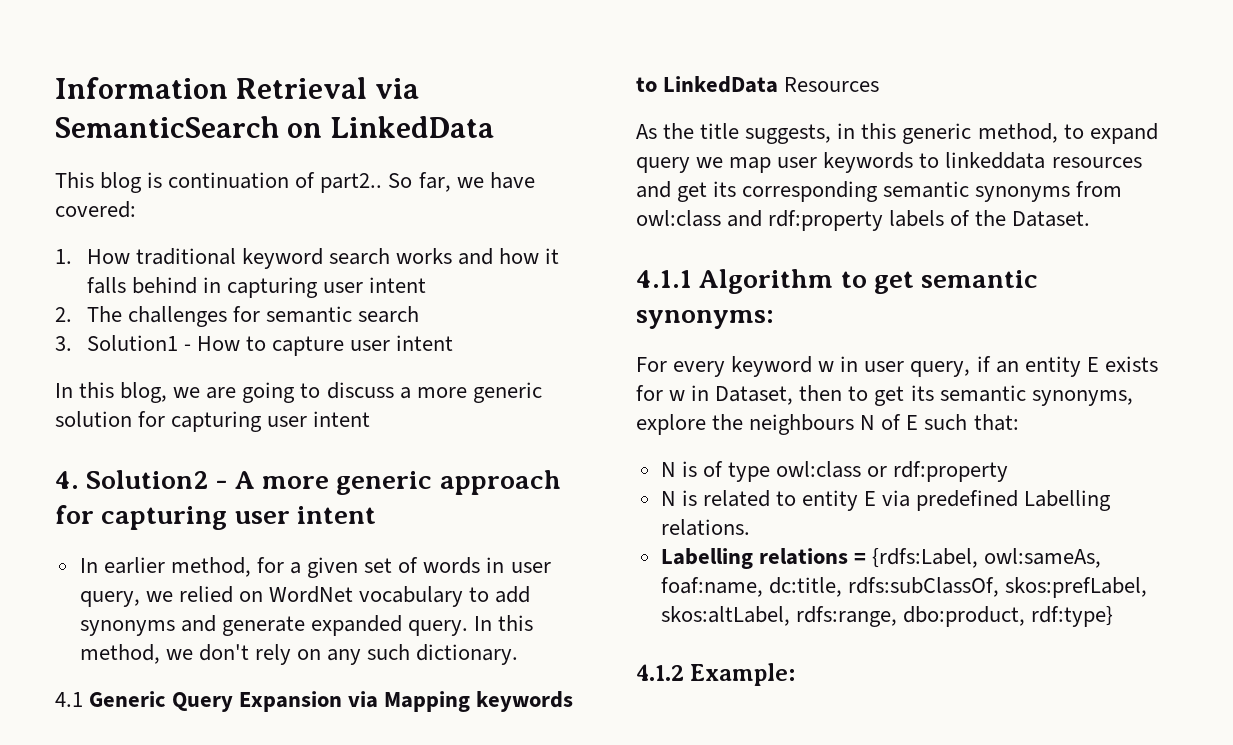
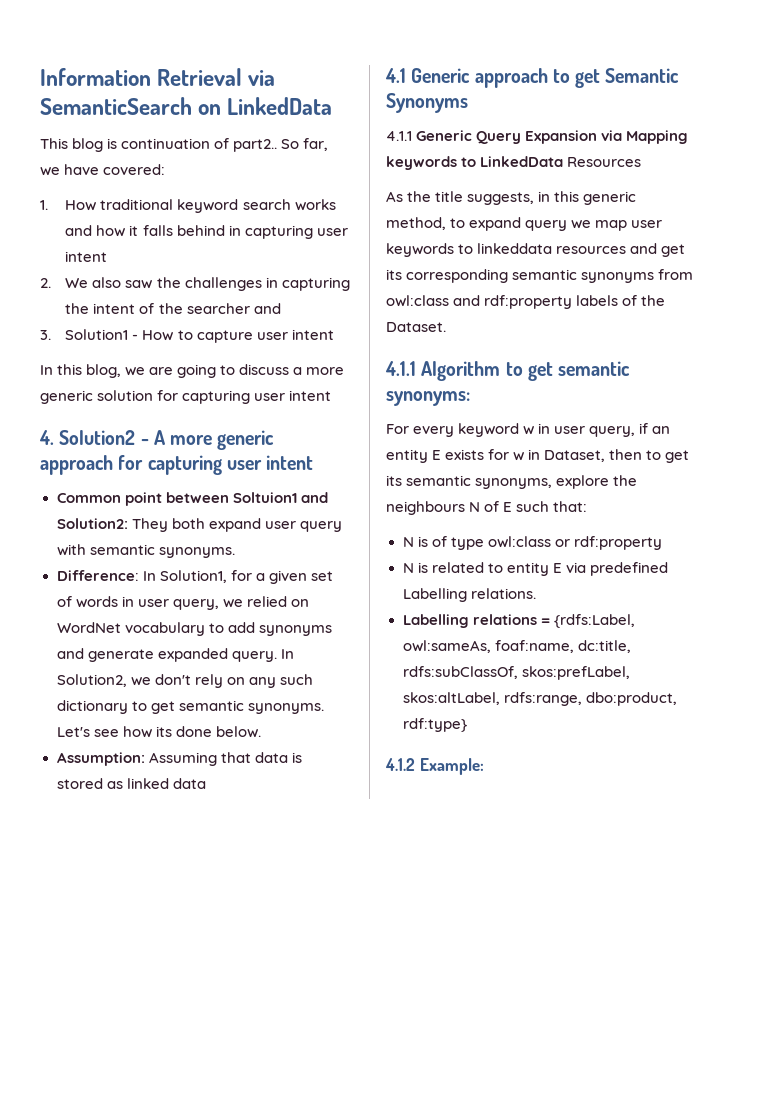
- 2. The challenges for semantic search
+ 2. We also saw the challenges in capturing the intent of the searcher and
- In earlier method, for a given set of words in user query, we relied on WordNet vocabulary to add synonyms and generate expanded query.
+ Common point between Soltuion1 and Solution2: They both expand user query with semantic synonyms.
+ Difference: In Solution1, for a given set of words in user query, we relied on WordNet vocabulary to add synonyms and generate expanded query.
- In this method, we don't rely on any such dictionary.
- 4.1 Generic Query Expansion via Mapping keywords to LinkedData Resources
+ In Solution2, we don't rely on any such dictionary to get semantic synonyms. Let's see how its done below.
+ Assumption: Assuming that data is stored as linked data
+ 4.1 Generic approach to get Semantic Synonyms
+ 4.1.1 Generic Query Expansion via Mapping keywords to LinkedData Resources

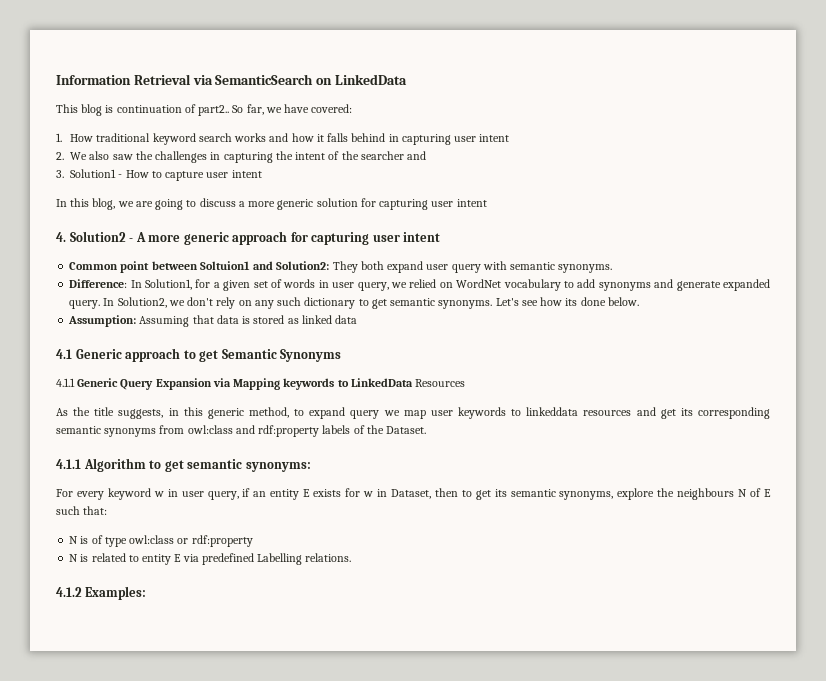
- Labelling relations = {rdfs:Label, owl:sameAs, foaf:name, dc:title, rdfs:subClassOf, skos:prefLabel, skos:altLabel, rdfs:range, dbo:product, rdf:type}
- 4.1.2 Example:
+ 4.1.2 Examples:

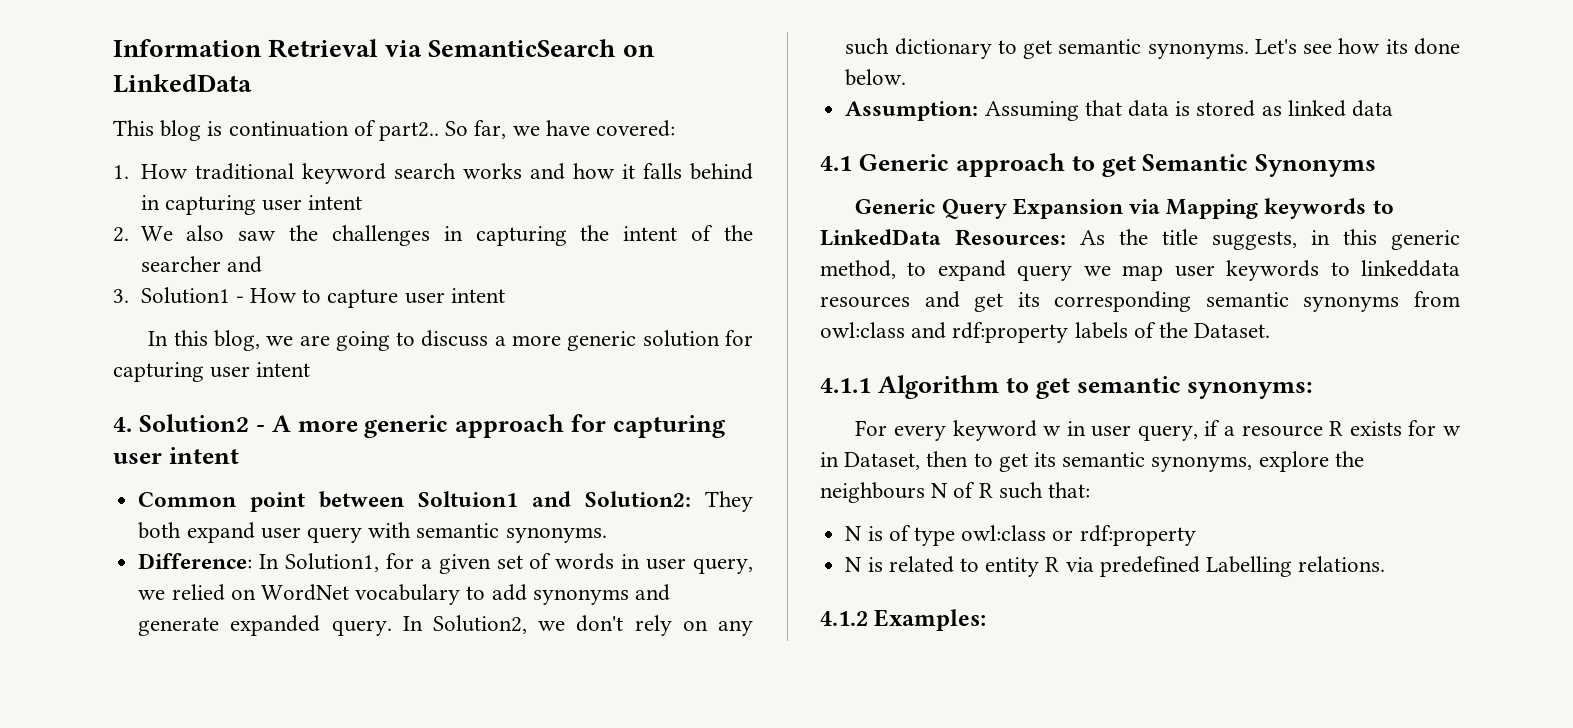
- 4.1.1 Generic Query Expansion via Mapping keywords to LinkedData Resources
- As the title suggests, in this generic method, to expand query we map user keywords to linkeddata resources and get its corresponding semantic synonyms from owl:class and rdf:property labels of the Dataset.
+ Generic Query Expansion via Mapping keywords to LinkedData Resources: As the title suggests, in this generic method, to expand query we map user keywords to linkeddata resources and get its corresponding semantic synonyms from owl:class and rdf:property labels of the Dataset.
- For every keyword w in user query, if an entity E exists for w in Dataset, then to get its semantic synonyms, explore the neighbours N of E such that:
+ For every keyword w in user query, if a resource R exists for w in Dataset, then to get its semantic synonyms, explore the neighbours N of R such that:
- N is related to entity E via predefined Labelling relations.
+ N is related to entity R via predefined Labelling relations.

